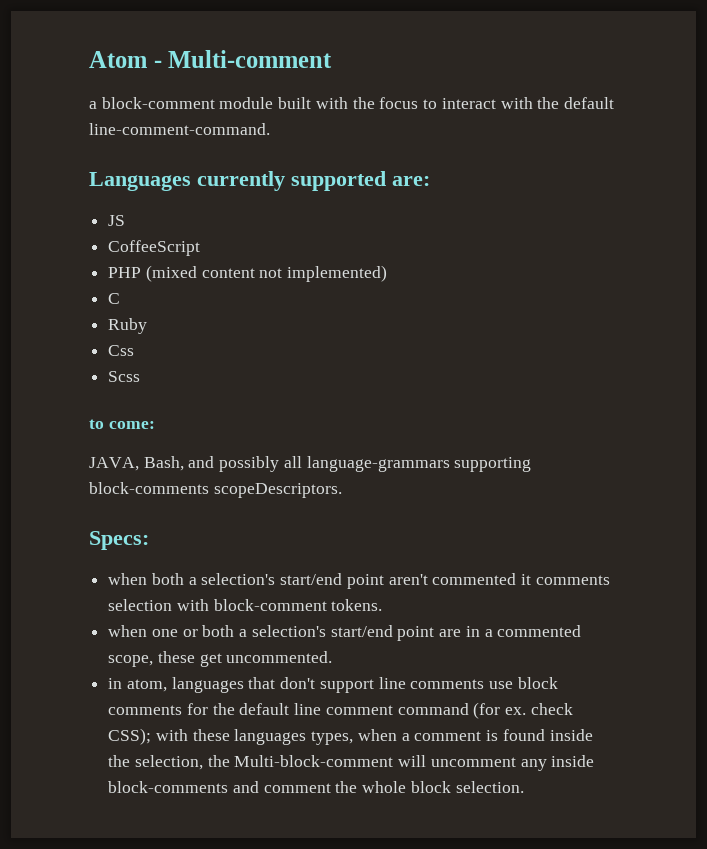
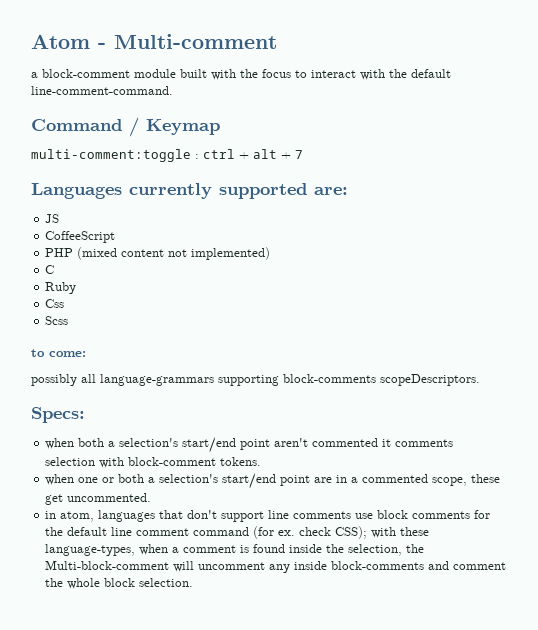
+ Command / Keymap
+ multi-comment:toggle : ctrl + alt + 7
- JAVA, Bash, and possibly all language-grammars supporting block-comments scopeDescriptors.
+ possibly all language-grammars supporting block-comments scopeDescriptors.
- in atom, languages that don't support line comments use block comments for the default line comment command (for ex. check CSS); with these languages types, when a comment is found inside the selection, the Multi-block-comment will uncomment any inside block-comments and comment the whole block selection.
+ in atom, languages that don't support line comments use block comments for the default line comment command (for ex. check CSS); with these language-types, when a comment is found inside the selection, the Multi-block-comment will uncomment any inside block-comments and comment the whole block selection.

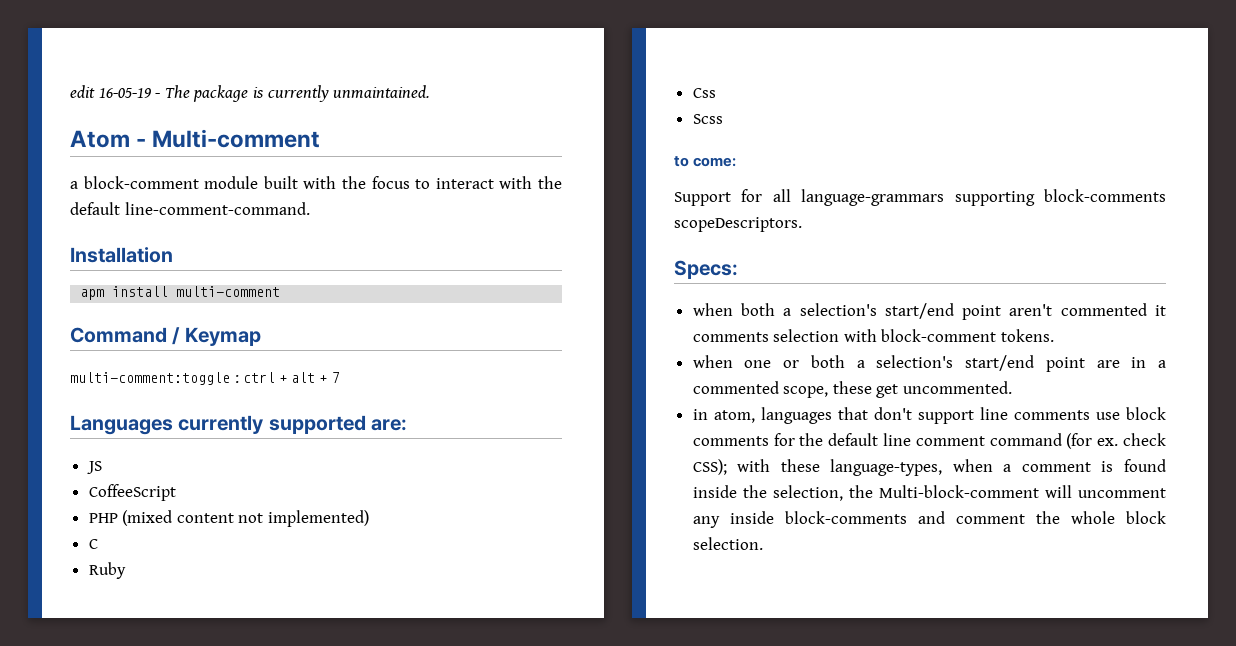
+ edit 16-05-19 - The package is currently unmaintained.
+ Installation
+ apm install multi-comment
- possibly all language-grammars supporting block-comments scopeDescriptors.
+ Support for all language-grammars supporting block-comments scopeDescriptors.

